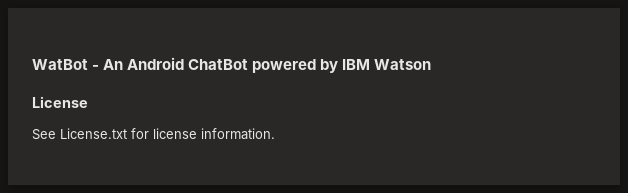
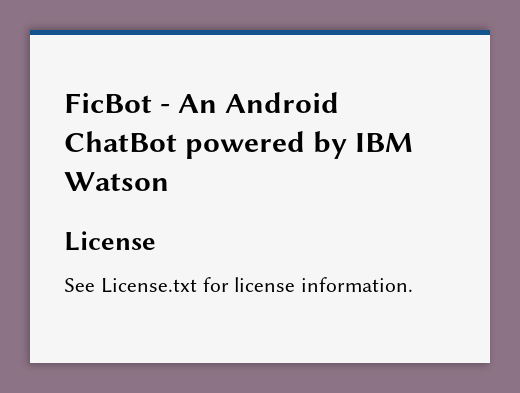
- WatBot - An Android ChatBot powered by IBM Watson
+ FicBot - An Android ChatBot powered by IBM Watson

